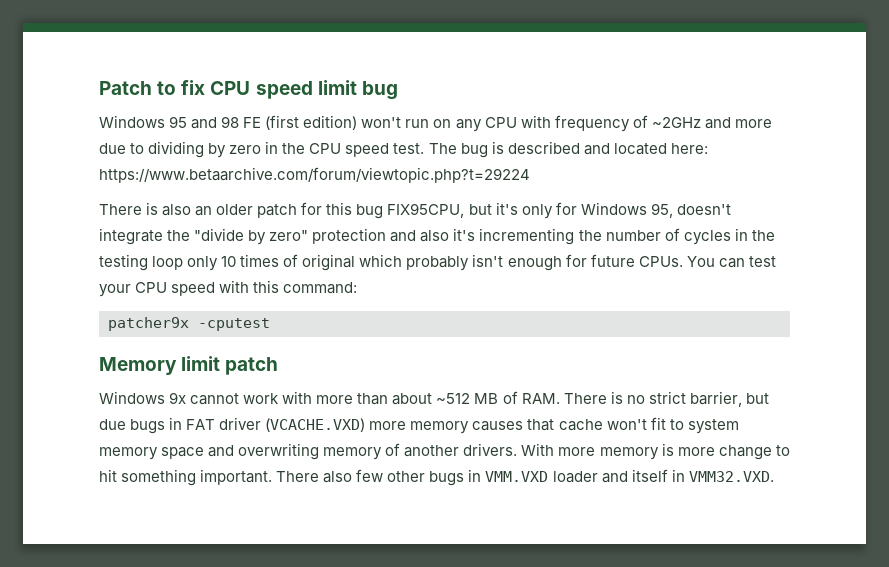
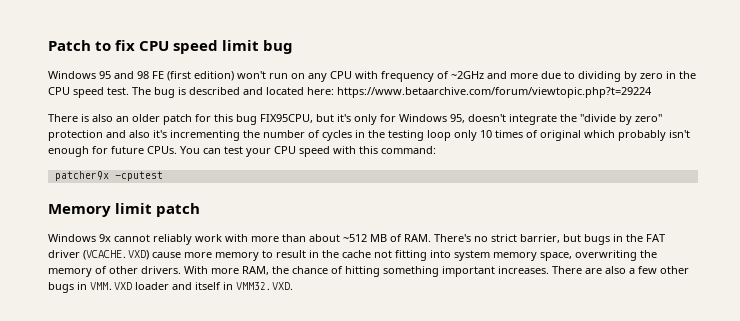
- Windows 9x cannot work with more than about ~512 MB of RAM. There is no strict barrier, but due bugs in FAT driver (VCACHE.VXD) more memory causes that cache won't fit to system memory space and overwriting memory of another drivers.
+ Windows 9x cannot reliably work with more than about ~512 MB of RAM. There's no strict barrier, but bugs in the FAT driver (VCACHE.VXD) cause more memory to result in the cache not fitting into system memory space, overwriting the memory of other drivers.
- With more memory is more change to hit something important. There also few other bugs in VMM.VXD loader and itself in VMM32.VXD.
+ With more RAM, the chance of hitting something important increases. There are also a few other bugs in VMM.VXD loader and itself in VMM32.VXD.

